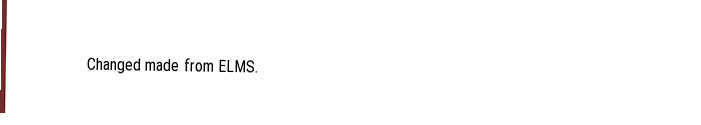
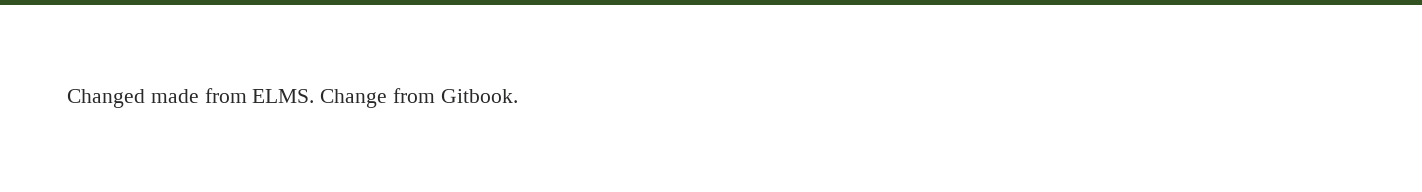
+ Change from Gitbook.

